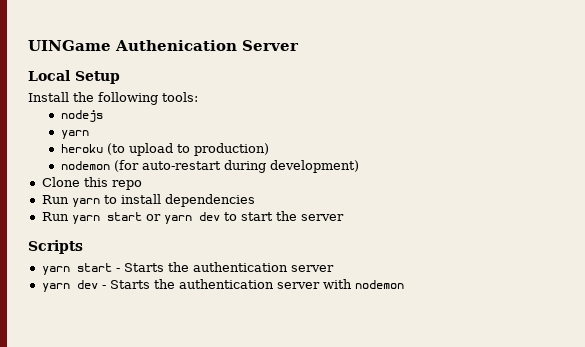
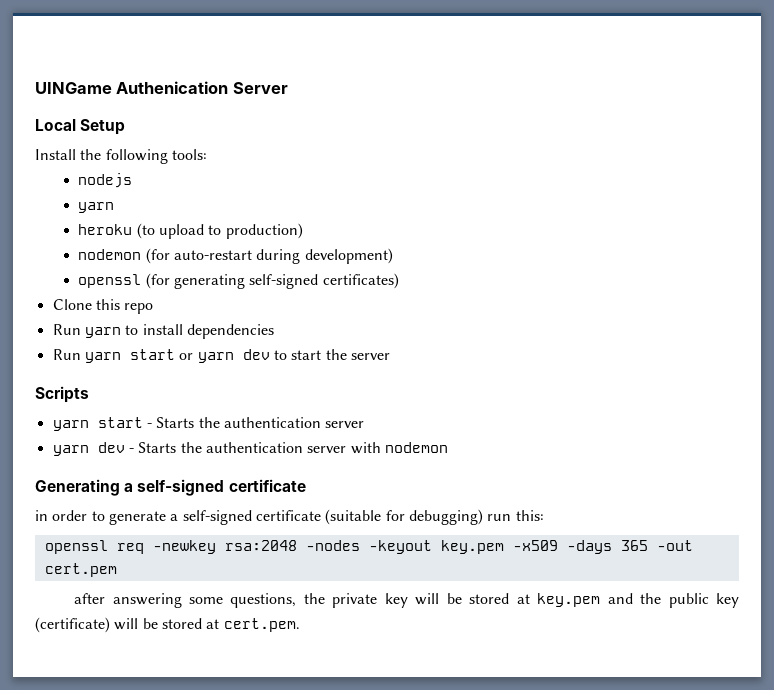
+ openssl (for generating self-signed certificates)
+ Generating a self-signed certificate
+ in order to generate a self-signed certificate (suitable for debugging) run this:
+ openssl req -newkey rsa:2048 -nodes -keyout key.pem -x509 -days 365 -out cert.pem
+ after answering some questions, the private key will be stored at key.pem and the public key (certificate) will be stored at cert.pem.

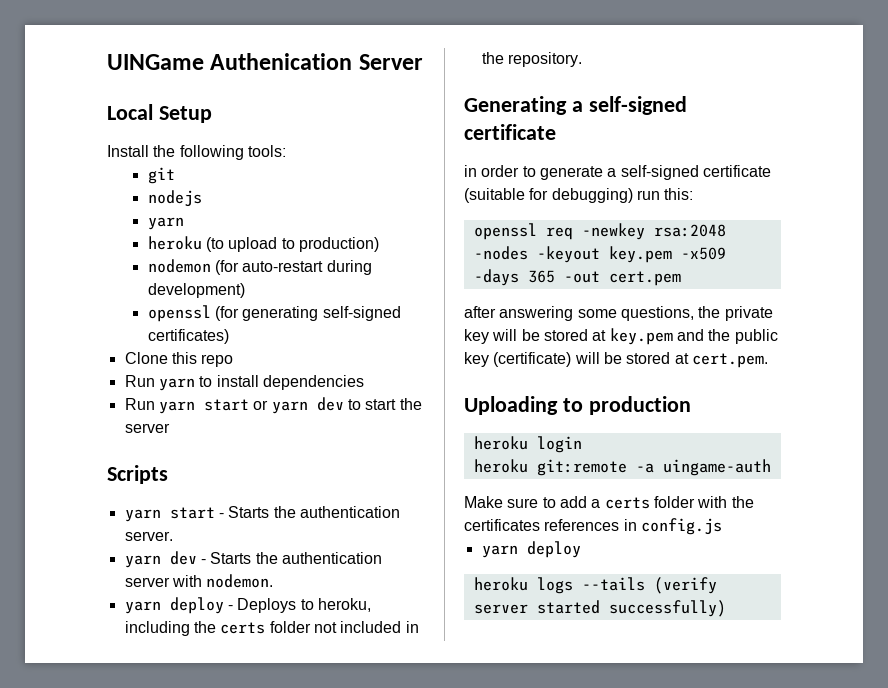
+ git
- yarn start - Starts the authentication server
+ yarn start - Starts the authentication server.
- yarn dev - Starts the authentication server with nodemon
+ yarn dev - Starts the authentication server with nodemon.
+ yarn deploy - Deploys to heroku, including the certs folder not included in the repository.
+ Uploading to production
+ heroku login
+ heroku git:remote -a uingame-auth
+ Make sure to add a certs folder with the certificates references in config.js
+ yarn deploy
+ heroku logs --tails (verify server started successfully)

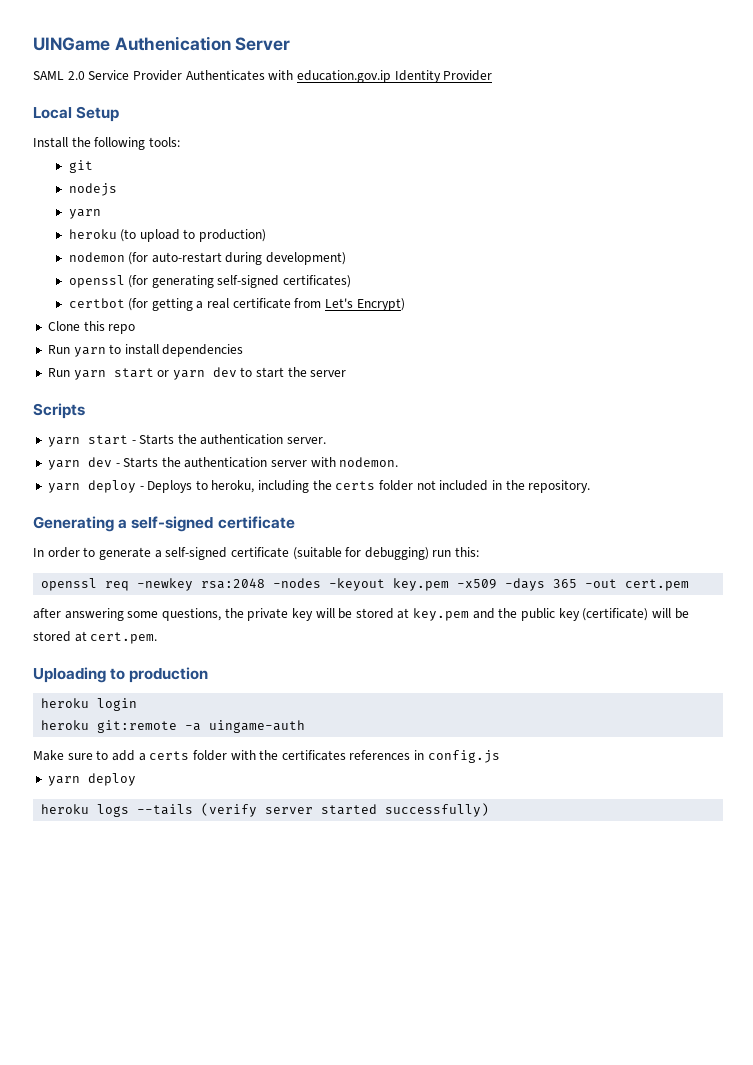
+ SAML 2.0 Service Provider Authenticates with education.gov.ip Identity Provider
+ certbot (for getting a real certificate from Let's Encrypt)
- in order to generate a self-signed certificate (suitable for debugging) run this:
+ In order to generate a self-signed certificate (suitable for debugging) run this:

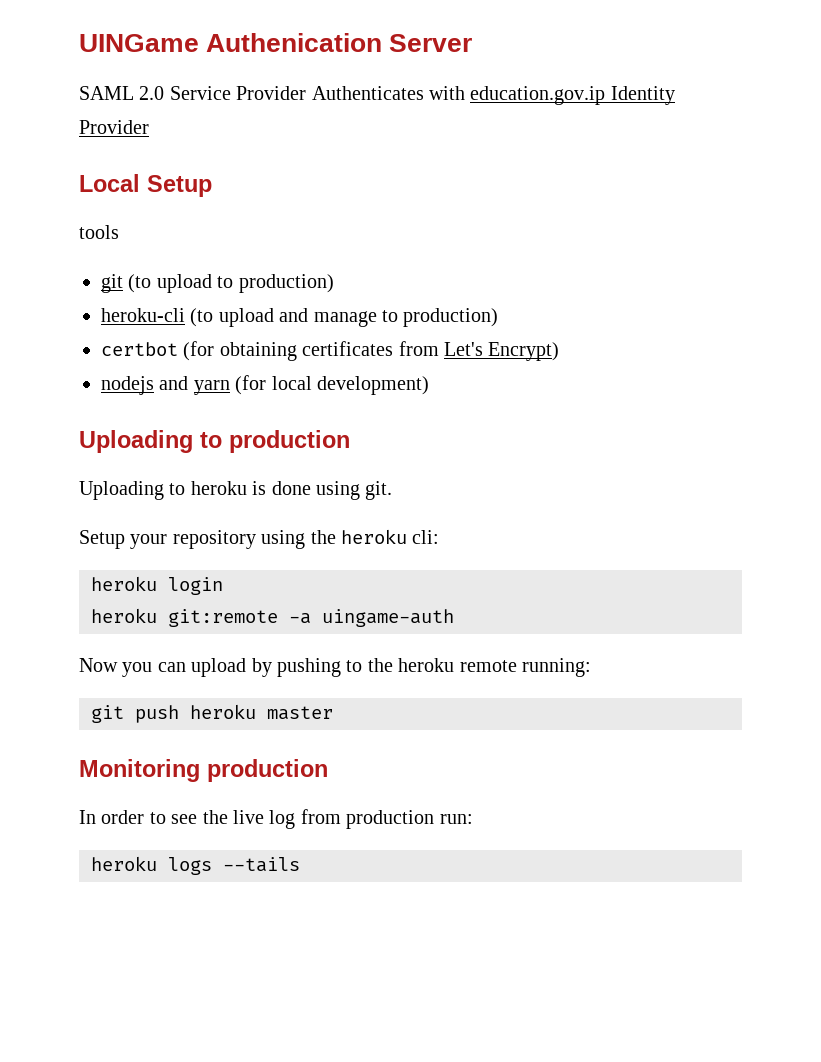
- Install the following tools:
- git
- nodejs
- yarn
- heroku (to upload to production)
- nodemon (for auto-restart during development)
- openssl (for generating self-signed certificates)
- certbot (for getting a real certificate from Let's Encrypt)
- Clone this repo
- Run yarn to install dependencies
- Run yarn start or yarn dev to start the server
- Scripts
- yarn start - Starts the authentication server.
- yarn dev - Starts the authentication server with nodemon.
- yarn deploy - Deploys to heroku, including the certs folder not included in the repository.
- Generating a self-signed certificate
- In order to generate a self-signed certificate (suitable for debugging) run this:
- openssl req -newkey rsa:2048 -nodes -keyout key.pem -x509 -days 365 -out cert.pem
- after answering some questions, the private key will be stored at key.pem and the public key (certificate) will be stored at cert.pem.
+ tools
+ git (to upload to production)
+ heroku-cli (to upload and manage to production)
+ certbot (for obtaining certificates from Let's Encrypt)
+ nodejs and yarn (for local development)
  Uploading to production
+ Uploading to heroku is done using git.
+ Setup your repository using the heroku cli:
- Make sure to add a certs folder with the certificates references in config.js
- yarn deploy
+ Now you can upload by pushing to the heroku remote running:
+ git push heroku master
+ Monitoring production
+ In order to see the live log from production run:
- heroku logs --tails (verify server started successfully)
+ heroku logs --tails

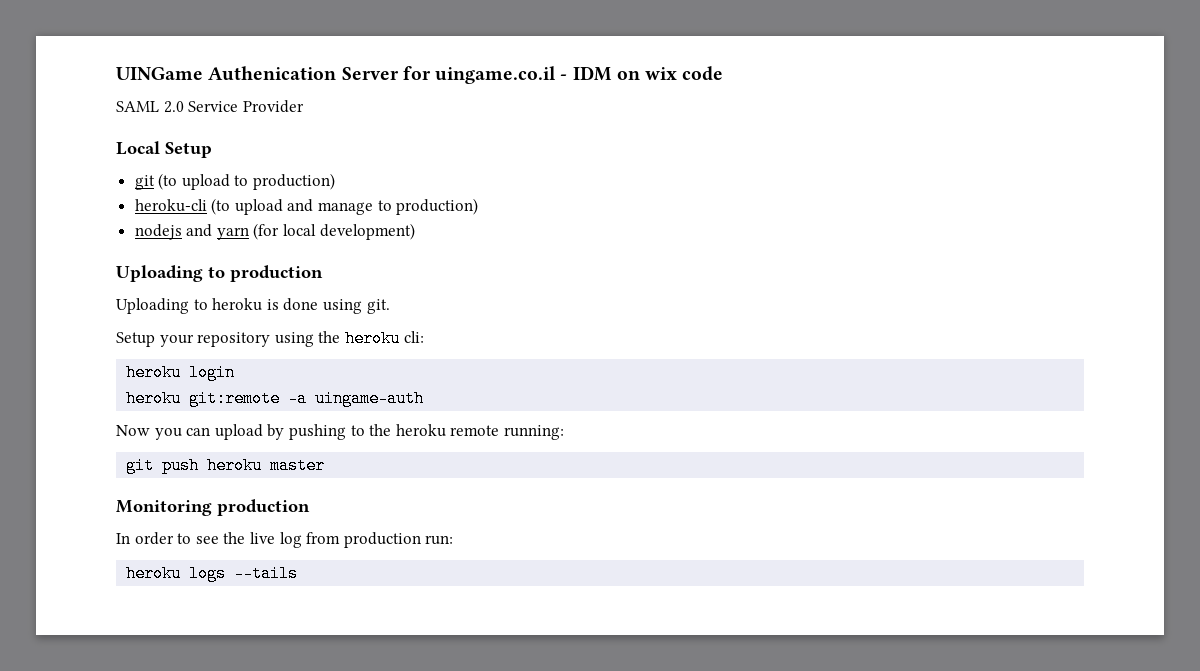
- UINGame Authenication Server
+ UINGame Authenication Server for uingame.co.il - IDM on wix code
- SAML 2.0 Service Provider Authenticates with education.gov.ip Identity Provider
+ SAML 2.0 Service Provider
- tools
- certbot (for obtaining certificates from Let's Encrypt)

